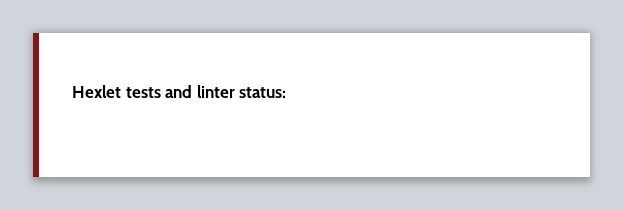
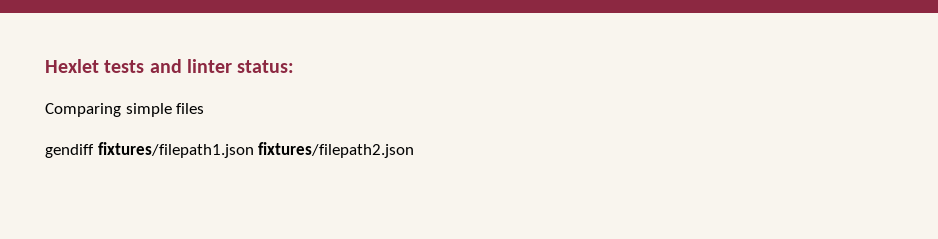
+ Comparing simple files
+ gendiff fixtures/filepath1.json fixtures/filepath2.json

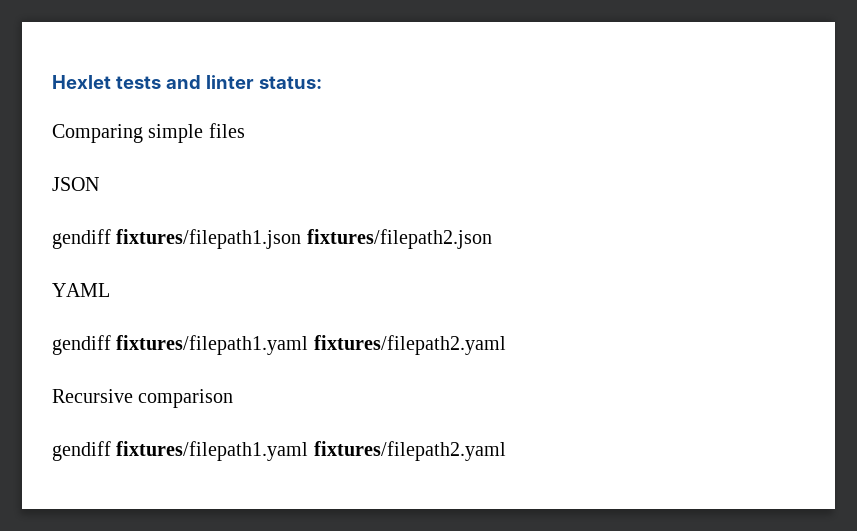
+ JSON
+ YAML
+ gendiff fixtures/filepath1.yaml fixtures/filepath2.yaml
+ Recursive comparison
+ gendiff fixtures/filepath1.yaml fixtures/filepath2.yaml

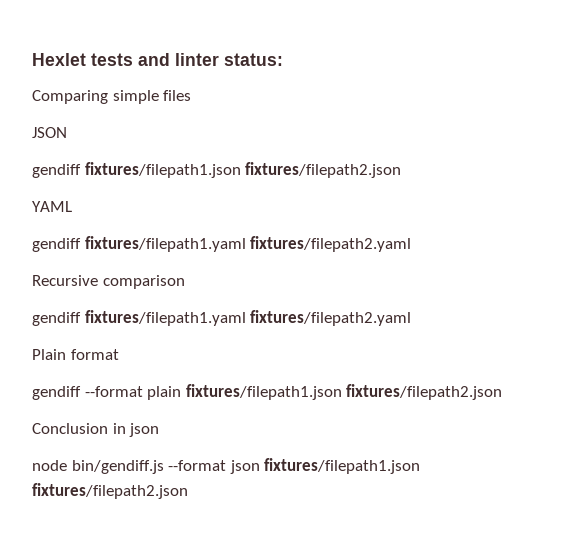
+ Plain format
+ gendiff --format plain fixtures/filepath1.json fixtures/filepath2.json
+ Сonclusion in json
+ node bin/gendiff.js --format json fixtures/filepath1.json fixtures/filepath2.json

